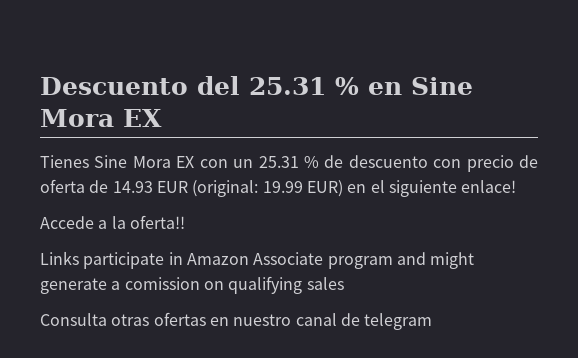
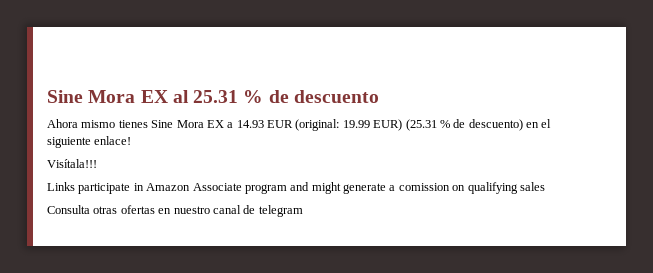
- Descuento del 25.31 % en Sine Mora EX
- Tienes Sine Mora EX con un 25.31 % de descuento con precio de oferta de 14.93 EUR (original: 19.99 EUR) en el siguiente enlace!
+ Sine Mora EX al 25.31 % de descuento
+ Ahora mismo tienes Sine Mora EX a 14.93 EUR (original: 19.99 EUR) (25.31 % de descuento) en el siguiente enlace!
- Accede a la oferta!!
+ Visítala!!!

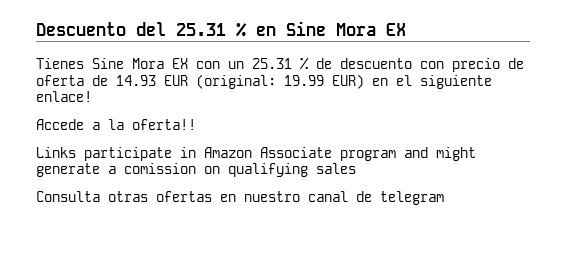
- Sine Mora EX al 25.31 % de descuento
- Ahora mismo tienes Sine Mora EX a 14.93 EUR (original: 19.99 EUR) (25.31 % de descuento) en el siguiente enlace!
+ Descuento del 25.31 % en Sine Mora EX
+ Tienes Sine Mora EX con un 25.31 % de descuento con precio de oferta de 14.93 EUR (original: 19.99 EUR) en el siguiente enlace!
- Visítala!!!
+ Accede a la oferta!!

